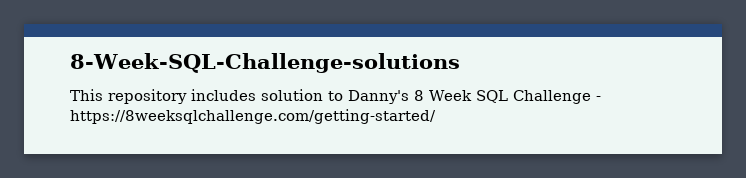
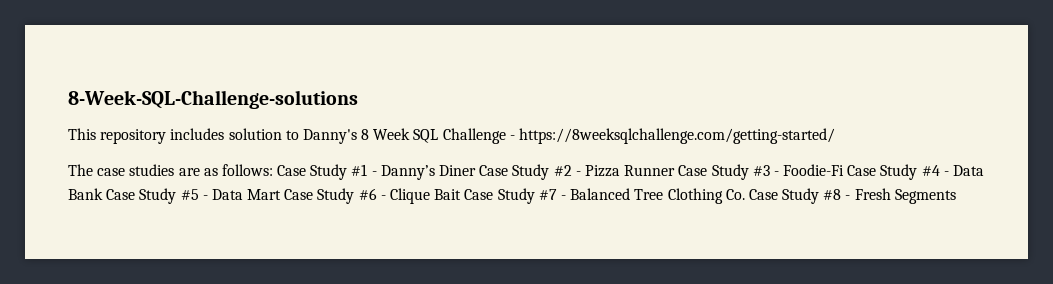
+ The case studies are as follows: Case Study #1 - Danny’s Diner Case Study #2 - Pizza Runner Case Study #3 - Foodie-Fi Case Study #4 - Data Bank Case Study #5 - Data Mart Case Study #6 - Clique Bait Case Study #7 - Balanced Tree Clothing Co. Case Study #8 - Fresh Segments

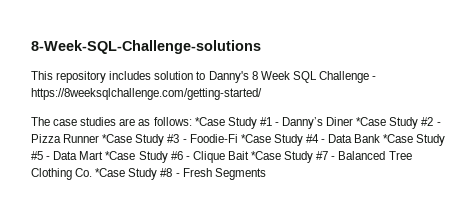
- The case studies are as follows: Case Study #1 - Danny’s Diner Case Study #2 - Pizza Runner Case Study #3 - Foodie-Fi Case Study #4 - Data Bank Case Study #5 - Data Mart Case Study #6 - Clique Bait Case Study #7 - Balanced Tree Clothing Co. Case Study #8 - Fresh Segments
+ The case studies are as follows: *Case Study #1 - Danny’s Diner *Case Study #2 - Pizza Runner *Case Study #3 - Foodie-Fi *Case Study #4 - Data Bank *Case Study #5 - Data Mart *Case Study #6 - Clique Bait *Case Study #7 - Balanced Tree Clothing Co. *Case Study #8 - Fresh Segments

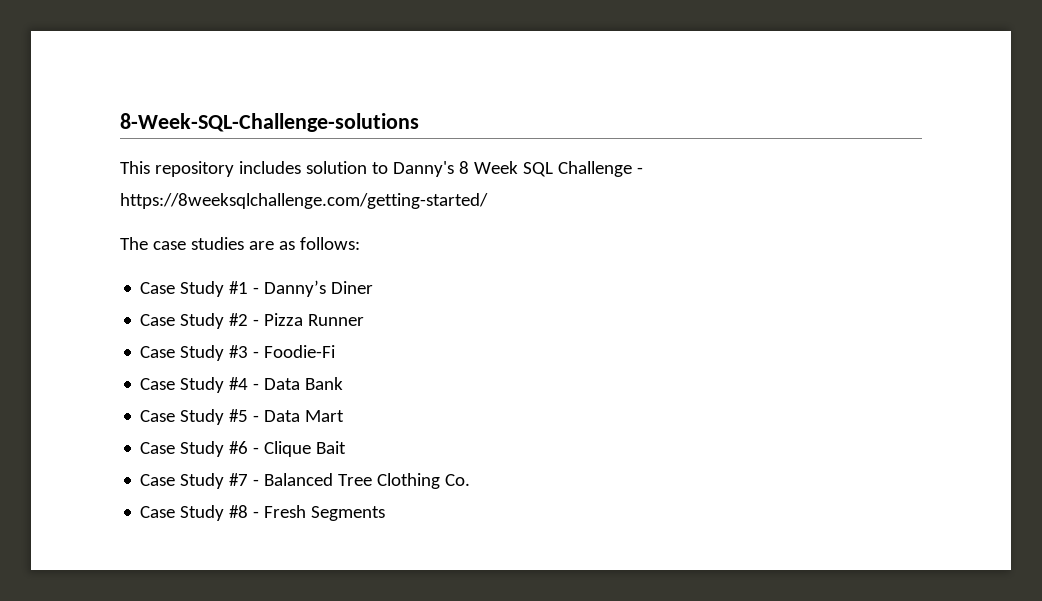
- The case studies are as follows: *Case Study #1 - Danny’s Diner *Case Study #2 - Pizza Runner *Case Study #3 - Foodie-Fi *Case Study #4 - Data Bank *Case Study #5 - Data Mart *Case Study #6 - Clique Bait *Case Study #7 - Balanced Tree Clothing Co. *Case Study #8 - Fresh Segments
+ The case studies are as follows:
+ Case Study #1 - Danny’s Diner
+ Case Study #2 - Pizza Runner
+ Case Study #3 - Foodie-Fi
+ Case Study #4 - Data Bank
+ Case Study #5 - Data Mart
+ Case Study #6 - Clique Bait
+ Case Study #7 - Balanced Tree Clothing Co.
+ Case Study #8 - Fresh Segments

